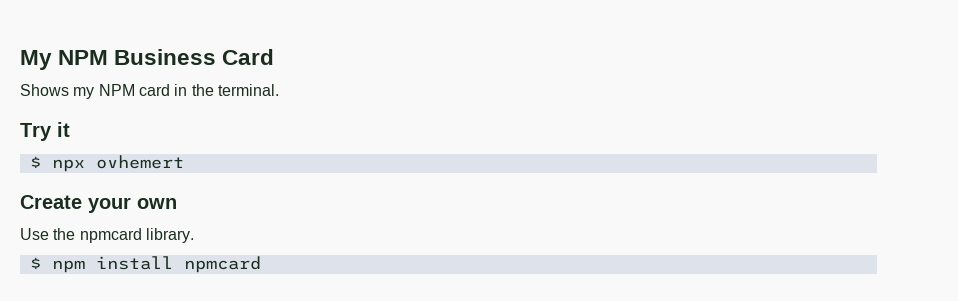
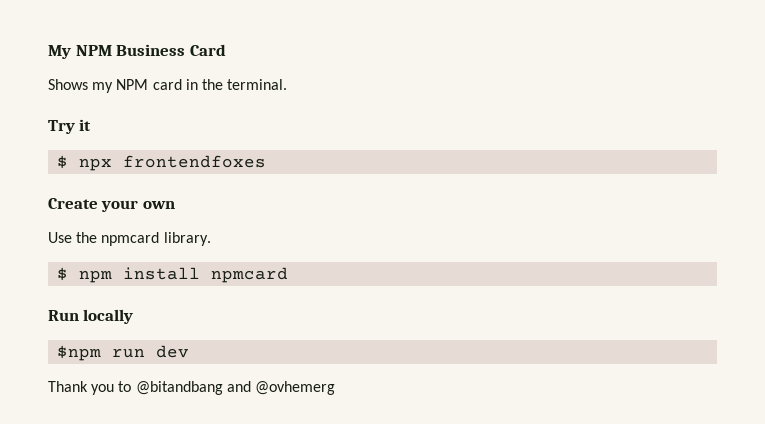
- $ npx ovhemert
+ $ npx frontendfoxes
+ Run locally
+ $npm run dev
+ Thank you to @bitandbang and @ovhemerg

